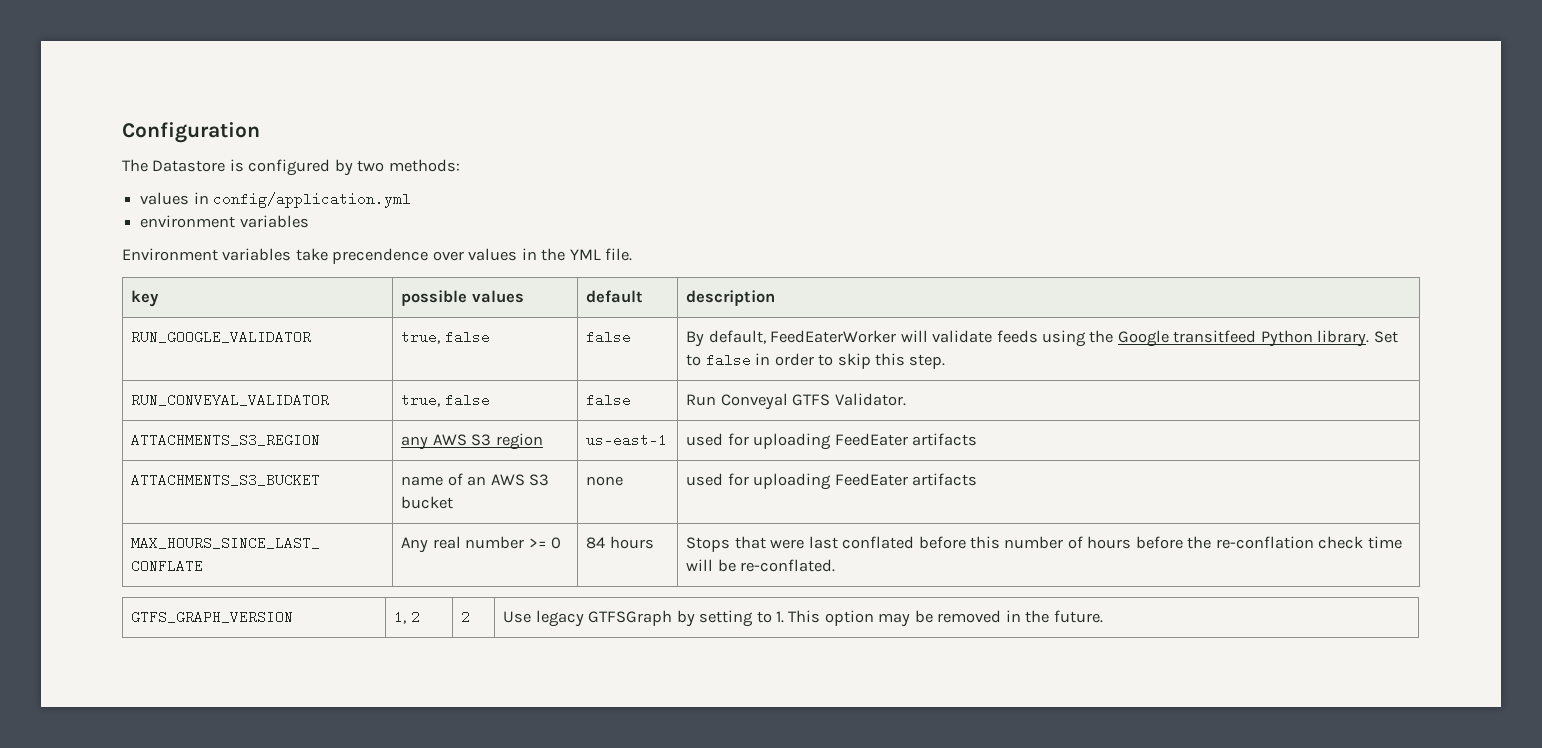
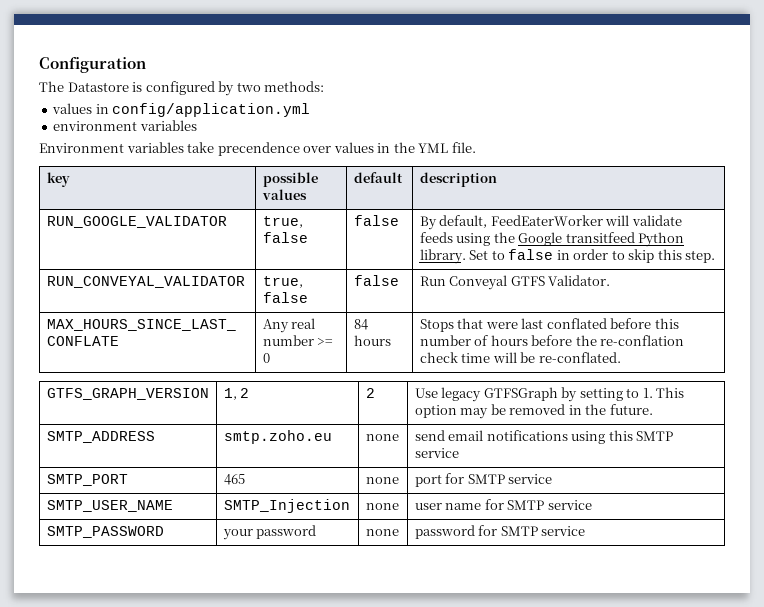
- ATTACHMENTS_S3_REGION | any AWS S3 region | us-east-1 | used for uploading FeedEater artifacts
- ATTACHMENTS_S3_BUCKET | name of an AWS S3 bucket | none | used for uploading FeedEater artifacts
+ SMTP_ADDRESS | smtp.zoho.eu | none | send email notifications using this SMTP service
+ SMTP_PORT | 465 | none | port for SMTP service
+ SMTP_USER_NAME | SMTP_Injection | none | user name for SMTP service
+ SMTP_PASSWORD | your password | none | password for SMTP service

